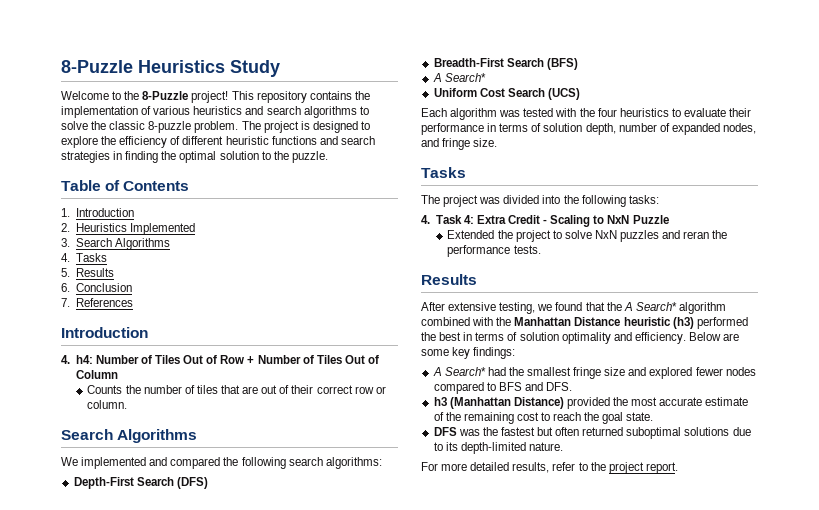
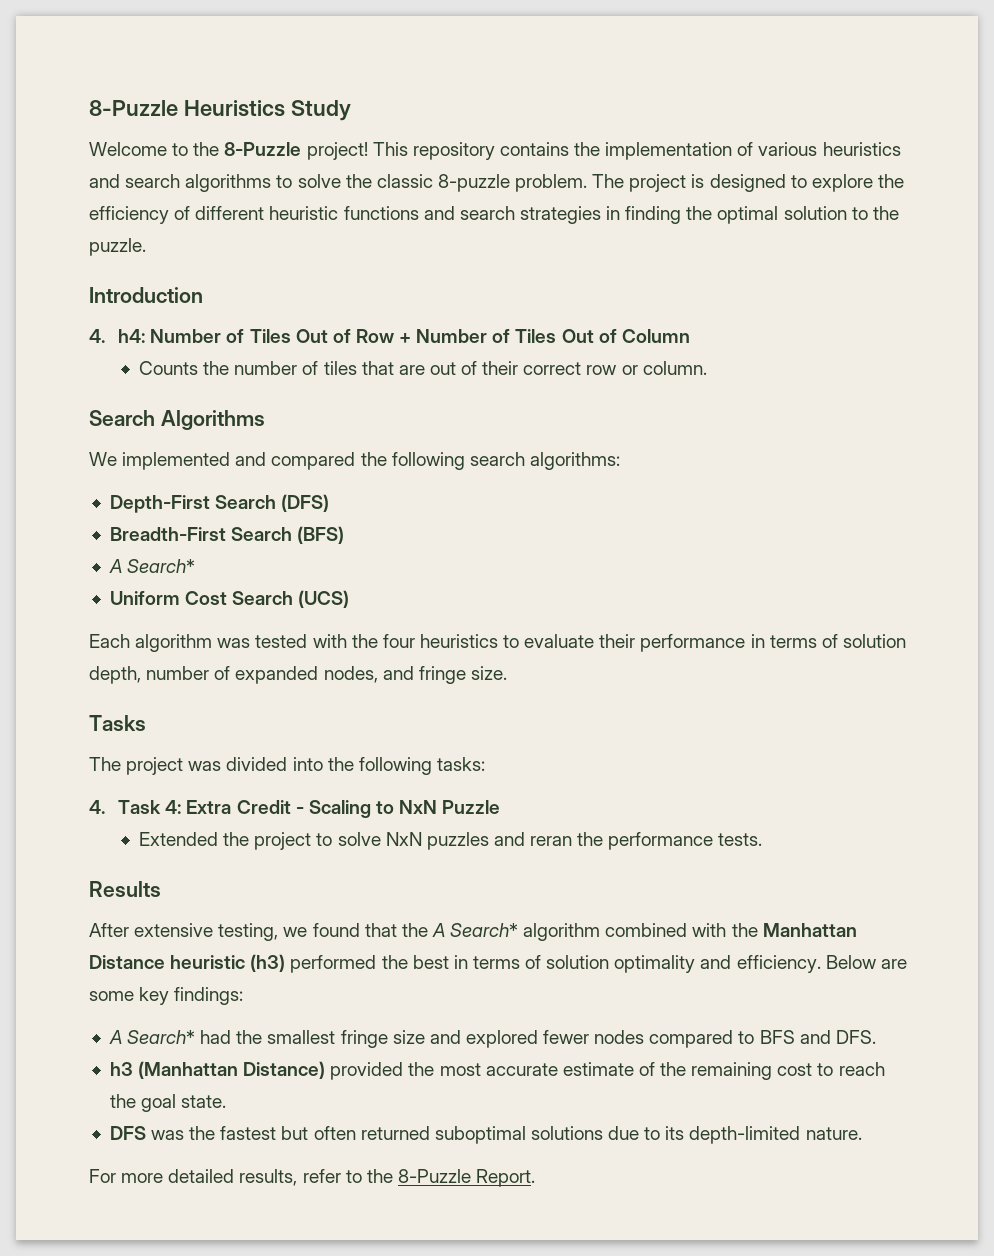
- Table of Contents
- 1. Introduction
- 2. Heuristics Implemented
- 3. Search Algorithms
- 4. Tasks
- 5. Results
- 6. Conclusion
- 7. References
- For more detailed results, refer to the project report.
+ For more detailed results, refer to the 8-Puzzle Report.

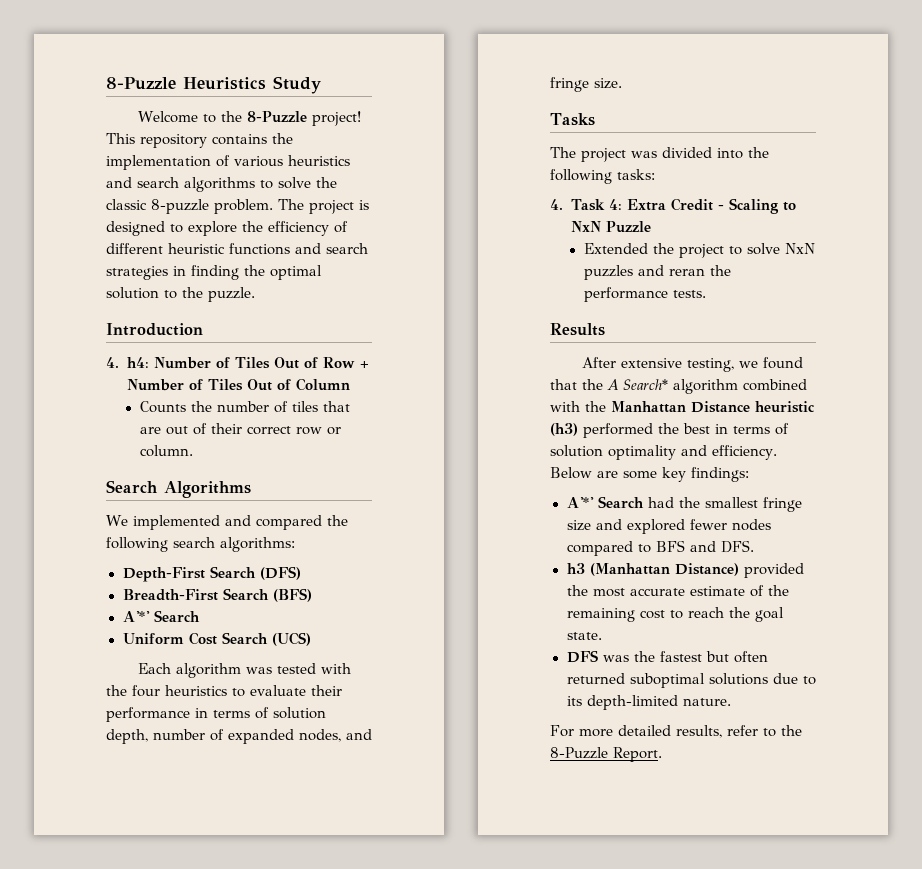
  Breadth-First Search (BFS)
- A Search*
+ A'*' Search
- A Search* had the smallest fringe size and explored fewer nodes compared to BFS and DFS.
+ A'*' Search had the smallest fringe size and explored fewer nodes compared to BFS and DFS.

